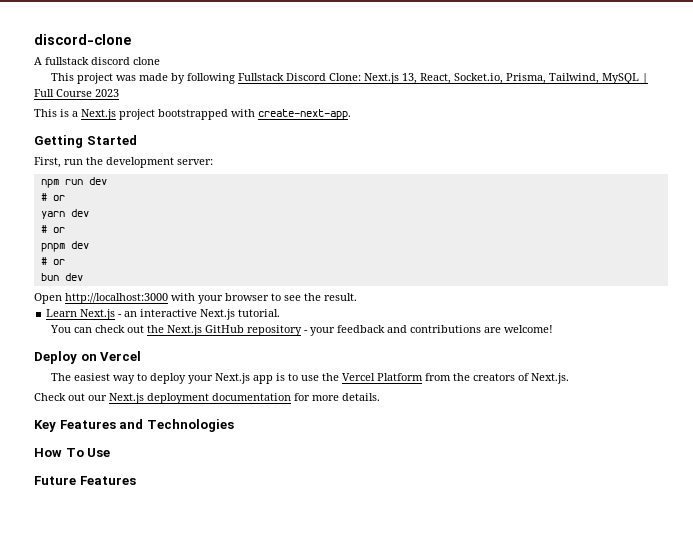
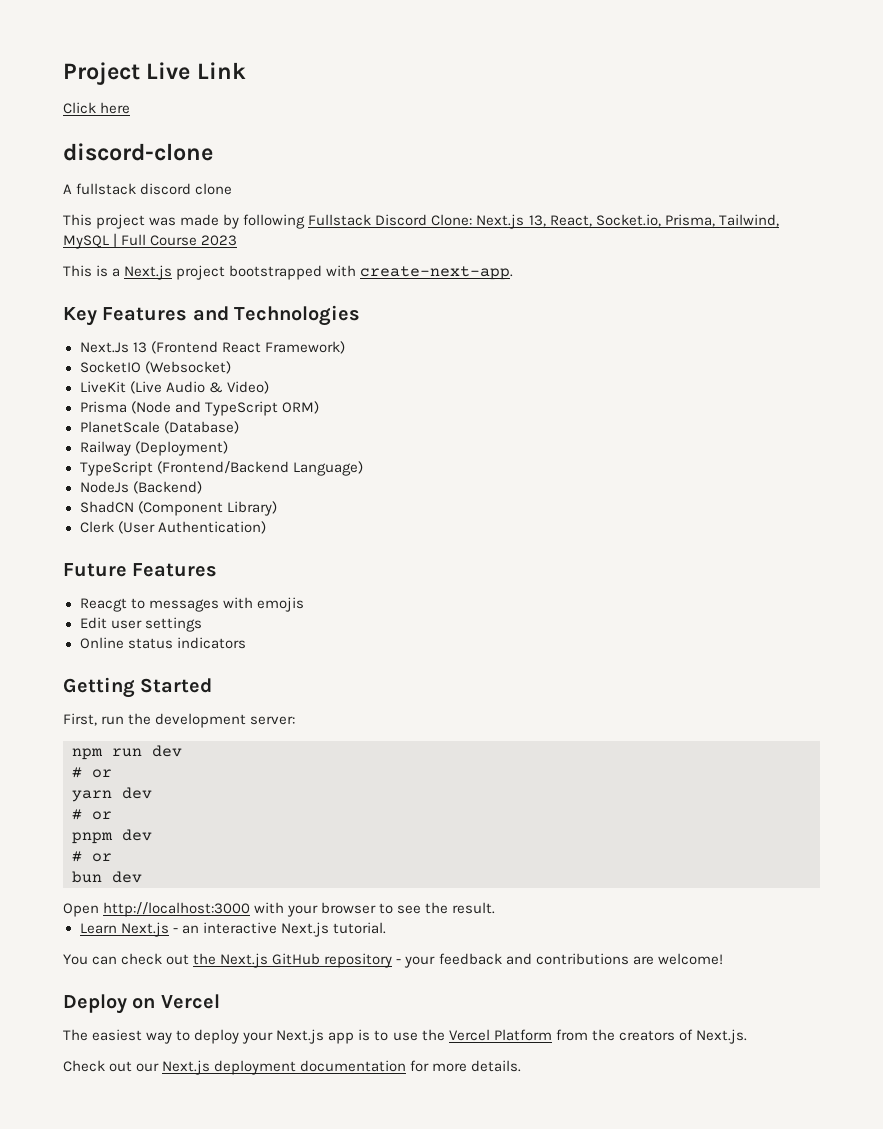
+ Project Live Link
+ Click here
+ Key Features and Technologies
+ Next.Js 13 (Frontend React Framework)
+ SocketIO (Websocket)
+ LiveKit (Live Audio & Video)
+ Prisma (Node and TypeScript ORM)
+ PlanetScale (Database)
+ Railway (Deployment)
+ TypeScript (Frontend/Backend Language)
+ NodeJs (Backend)
+ ShadCN (Component Library)
+ Clerk (User Authentication)
+ Future Features
+ Reacgt to messages with emojis
+ Edit user settings
+ Online status indicators
- Key Features and Technologies
- How To Use
- Future Features

